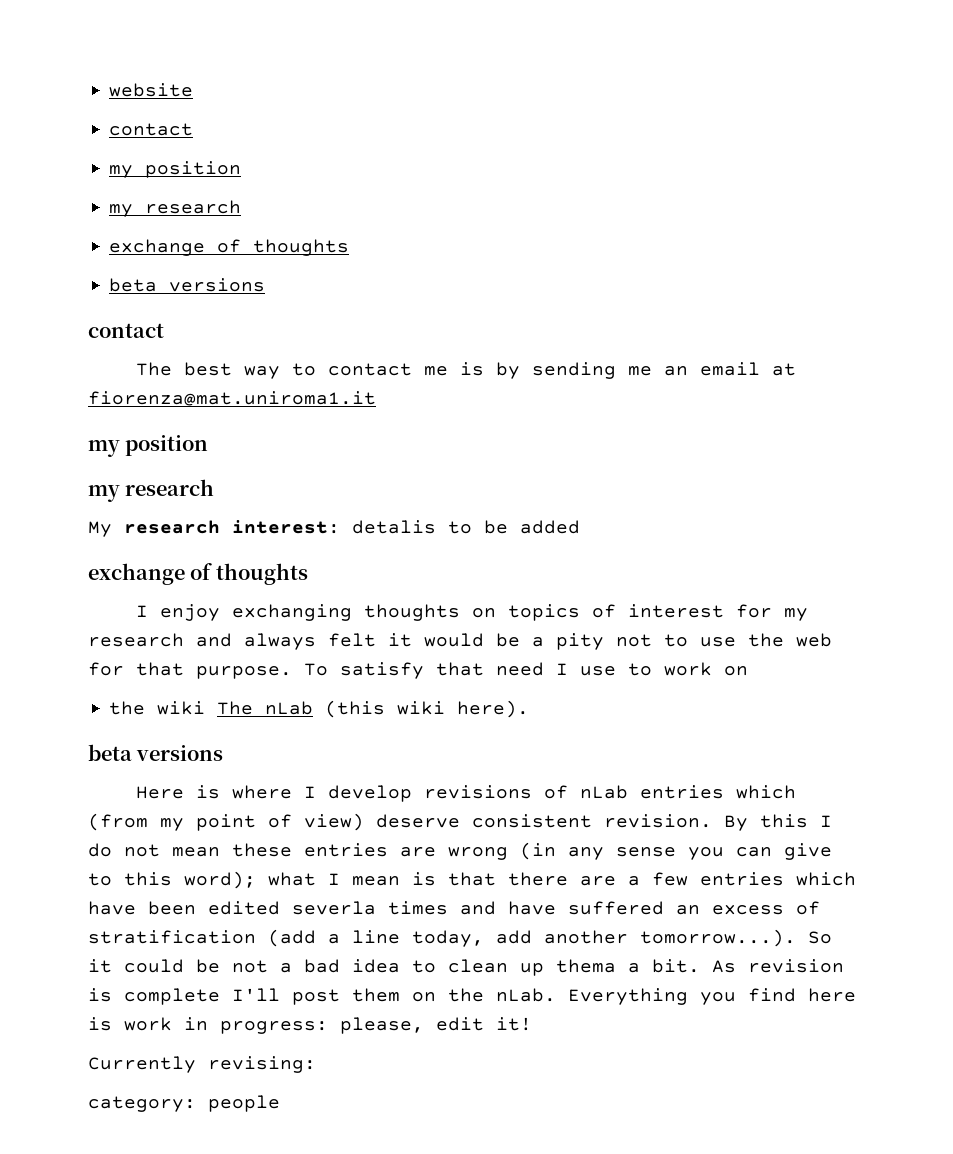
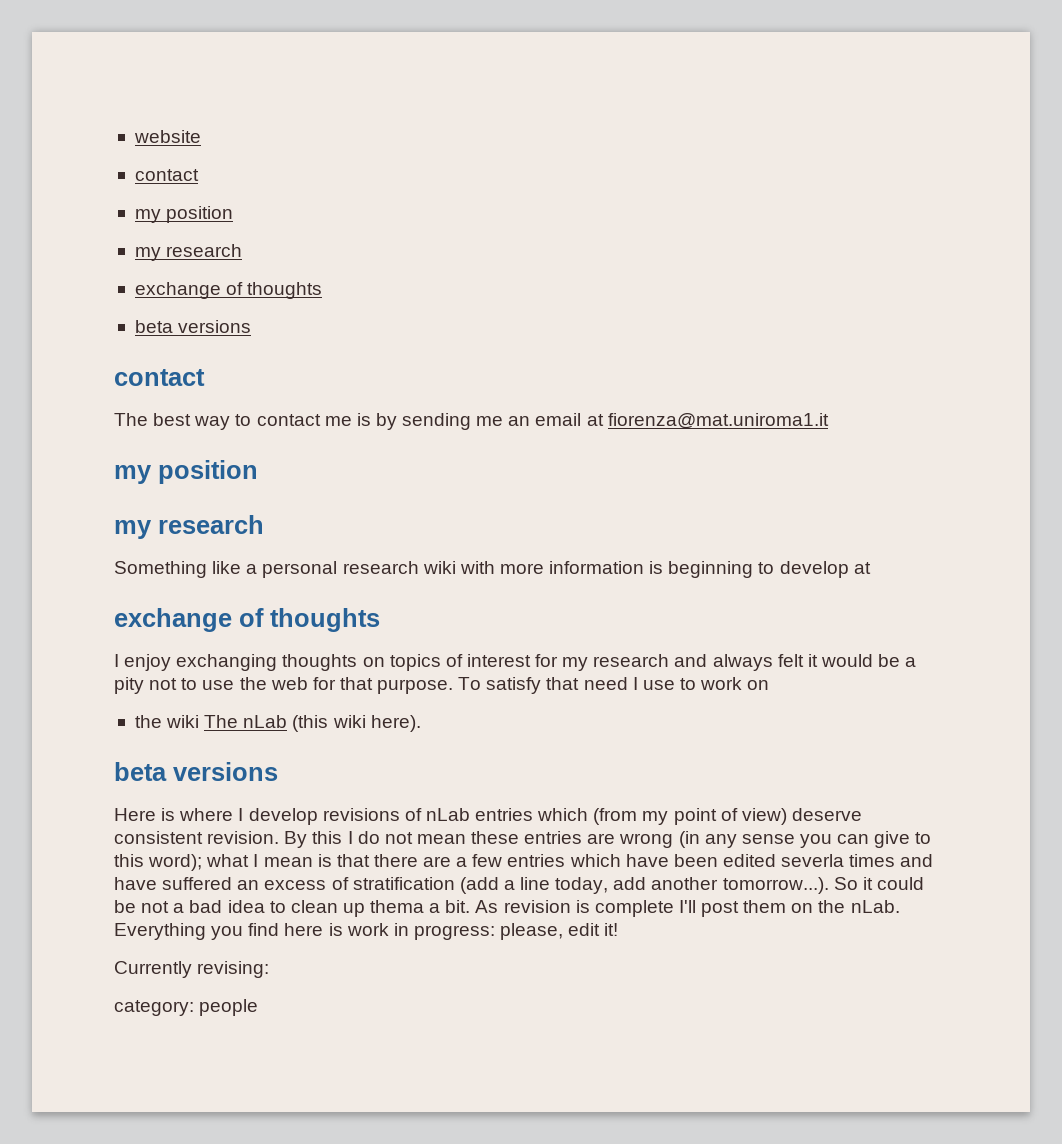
- My research interest: detalis to be added
+ Something like a personal research wiki with more information is beginning to develop at

